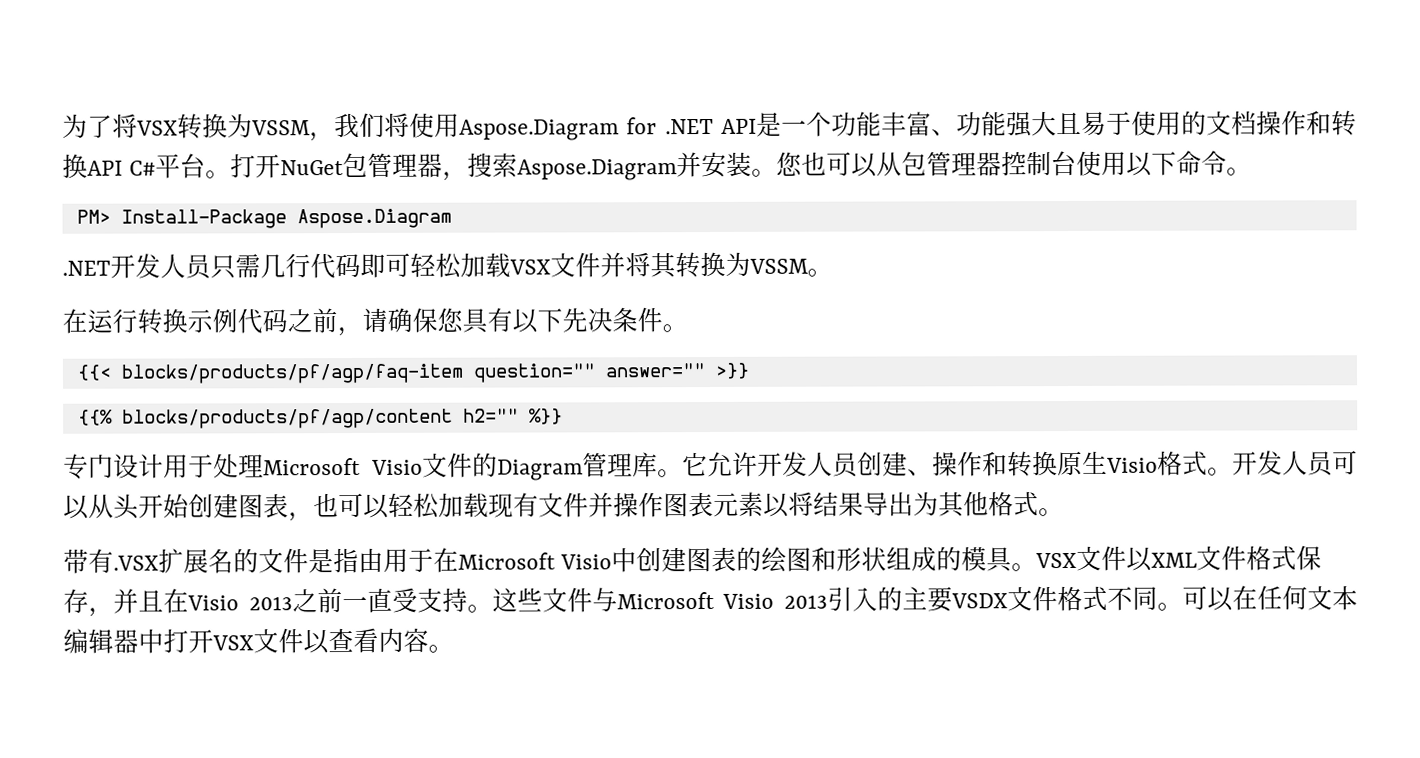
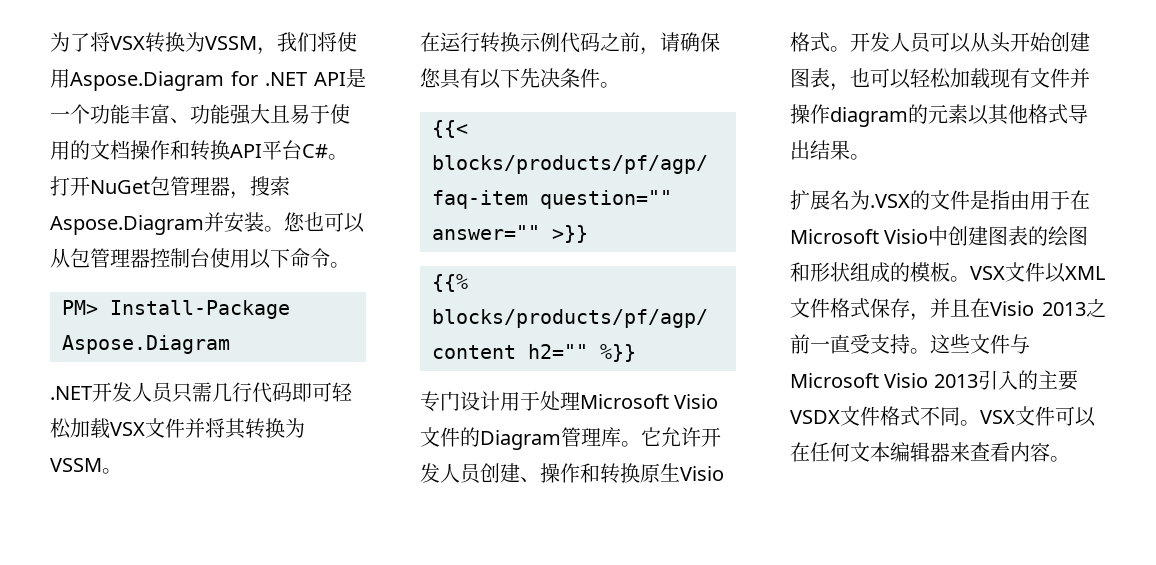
- 为了将VSX转换为VSSM，我们将使用Aspose.Diagram for .NET API是一个功能丰富、功能强大且易于使用的文档操作和转换API C#平台。
+ 为了将VSX转换为VSSM，我们将使用Aspose.Diagram for .NET API是一个功能丰富、功能强大且易于使用的文档操作和转换API平台C#。
- 开发人员可以从头开始创建图表，也可以轻松加载现有文件并操作图表元素以将结果导出为其他格式。
- 带有.VSX扩展名的文件是指由用于在Microsoft Visio中创建图表的绘图和形状组成的模具。
+ 开发人员可以从头开始创建图表，也可以轻松加载现有文件并操作diagram的元素以其他格式导出结果。
+ 扩展名为.VSX的文件是指由用于在Microsoft Visio中创建图表的绘图和形状组成的模板。
- 可以在任何文本编辑器中打开VSX文件以查看内容。
+ VSX文件可以在任何文本编辑器来查看内容。

